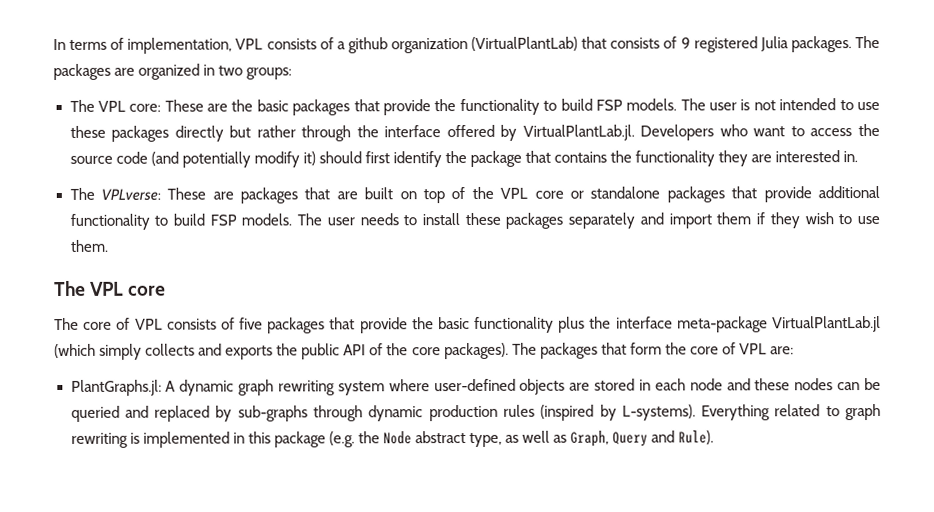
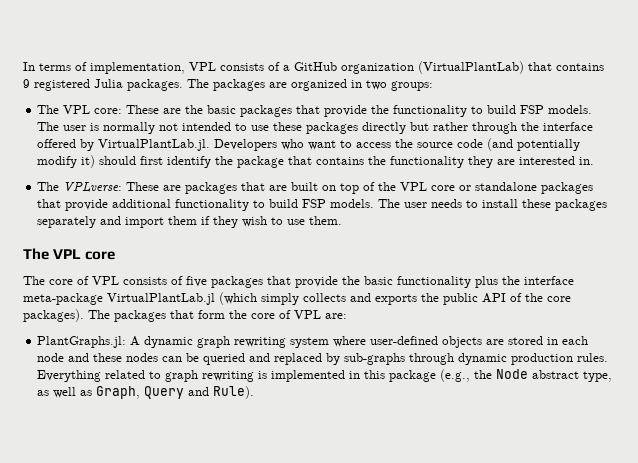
- In terms of implementation, VPL consists of a github organization (VirtualPlantLab) that consists of 9 registered Julia packages.
+ In terms of implementation, VPL consists of a GitHub organization (VirtualPlantLab) that contains 9 registered Julia packages.
- The user is not intended to use these packages directly but rather through the interface offered by VirtualPlantLab.jl. Developers who want to access the source code (and potentially modify it) should first identify the package that contains the functionality they are interested in.
+ The user is normally not intended to use these packages directly but rather through the interface offered by VirtualPlantLab.jl. Developers who want to access the source code (and potentially modify it) should first identify the package that contains the functionality they are interested in.
- PlantGraphs.jl: A dynamic graph rewriting system where user-defined objects are stored in each node and these nodes can be queried and replaced by sub-graphs through dynamic production rules (inspired by L-systems).
+ PlantGraphs.jl: A dynamic graph rewriting system where user-defined objects are stored in each node and these nodes can be queried and replaced by sub-graphs through dynamic production rules.
- Everything related to graph rewriting is implemented in this package (e.g. the Node abstract type, as well as Graph, Query and Rule).
+ Everything related to graph rewriting is implemented in this package (e.g., the Node abstract type, as well as Graph, Query and Rule).

